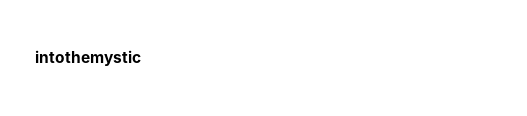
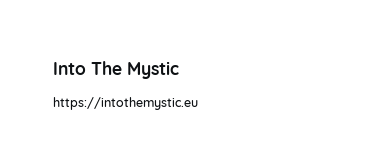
- intothemystic
+ Into The Mystic
+ https://intothemystic.eu

